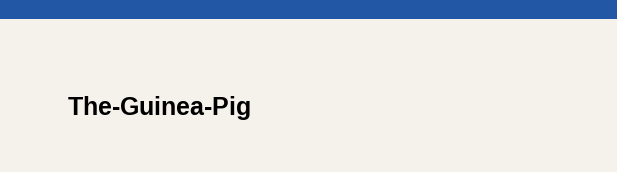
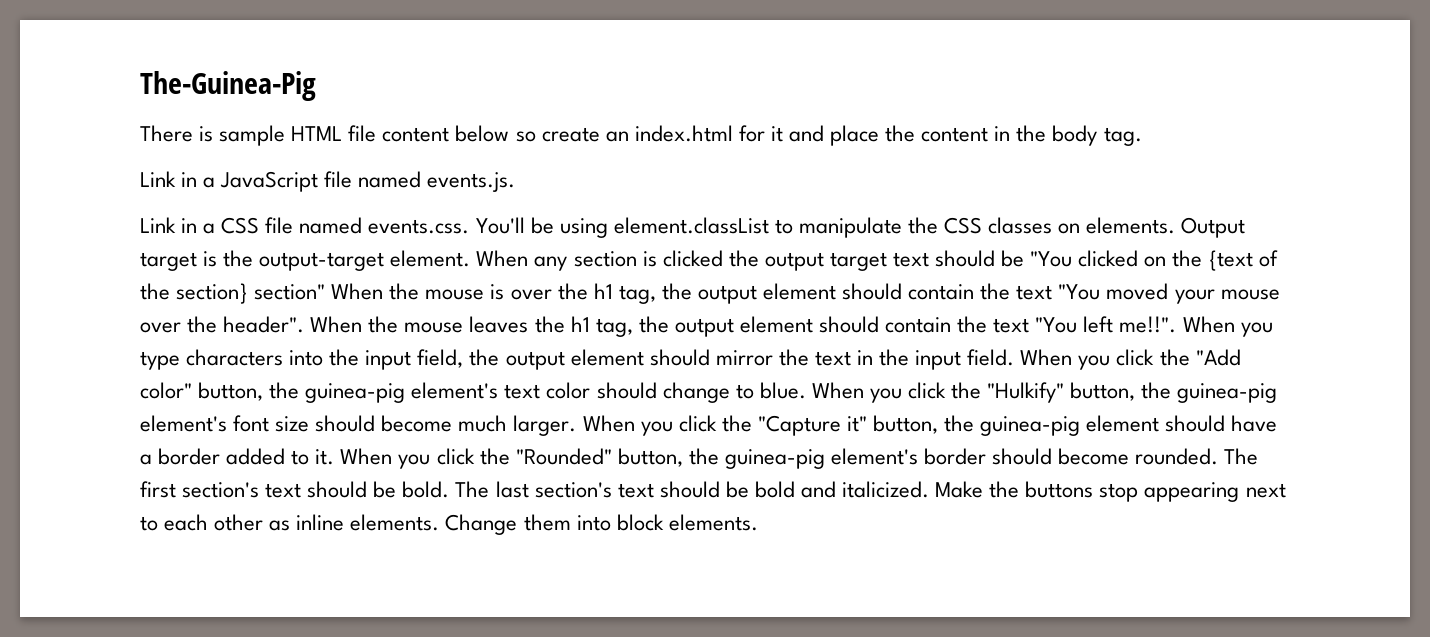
+ There is sample HTML file content below so create an index.html for it and place the content in the body tag.
+ Link in a JavaScript file named events.js.
+ Link in a CSS file named events.css. You'll be using element.classList to manipulate the CSS classes on elements. Output target is the output-target element. When any section is clicked the output target text should be "You clicked on the {text of the section} section" When the mouse is over the h1 tag, the output element should contain the text "You moved your mouse over the header". When the mouse leaves the h1 tag, the output element should contain the text "You left me!!". When you type characters into the input field, the output element should mirror the text in the input field. When you click the "Add color" button, the guinea-pig element's text color should change to blue. When you click the "Hulkify" button, the guinea-pig element's font size should become much larger. When you click the "Capture it" button, the guinea-pig element should have a border added to it. When you click the "Rounded" button, the guinea-pig element's border should become rounded. The first section's text should be bold. The last section's text should be bold and italicized. Make the buttons stop appearing next to each other as inline elements. Change them into block elements.

